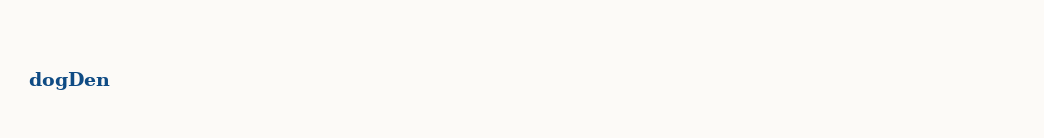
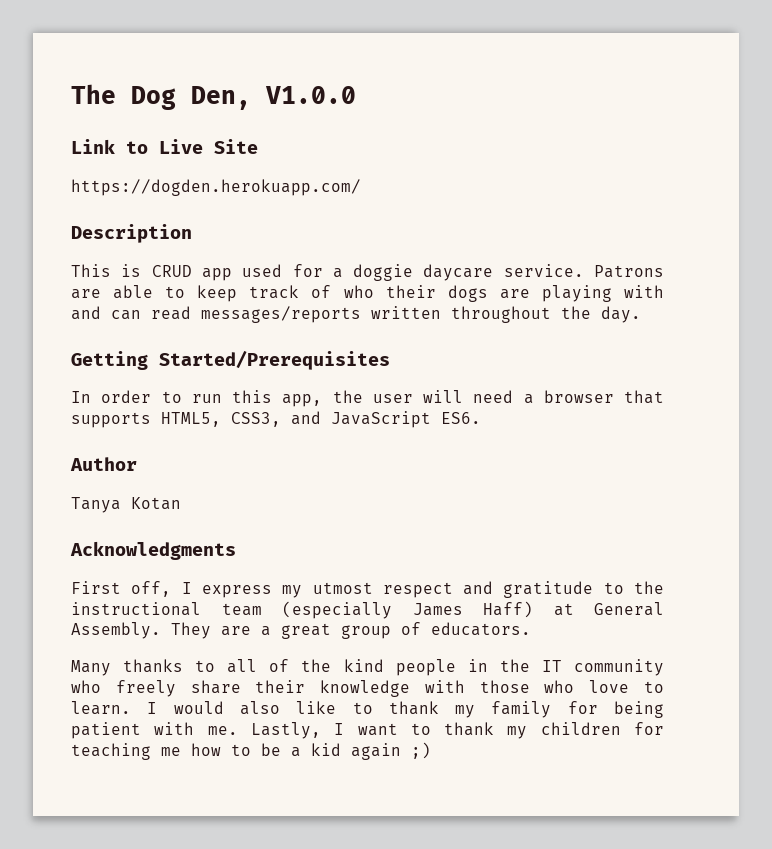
- dogDen
+ The Dog Den, V1.0.0
+ Link to Live Site
+ https://dogden.herokuapp.com/
+ Description
+ This is CRUD app used for a doggie daycare service. Patrons are able to keep track of who their dogs are playing with and can read messages/reports written throughout the day.
+ Getting Started/Prerequisites
+ In order to run this app, the user will need a browser that supports HTML5, CSS3, and JavaScript ES6.
+ Author
+ Tanya Kotan
+ Acknowledgments
+ First off, I express my utmost respect and gratitude to the instructional team (especially James Haff) at General Assembly. They are a great group of educators.
+ Many thanks to all of the kind people in the IT community who freely share their knowledge with those who love to learn. I would also like to thank my family for being patient with me. Lastly, I want to thank my children for teaching me how to be a kid again ;)

